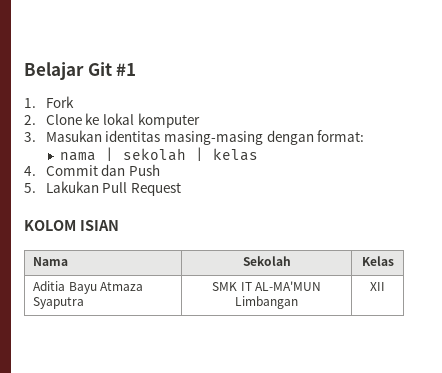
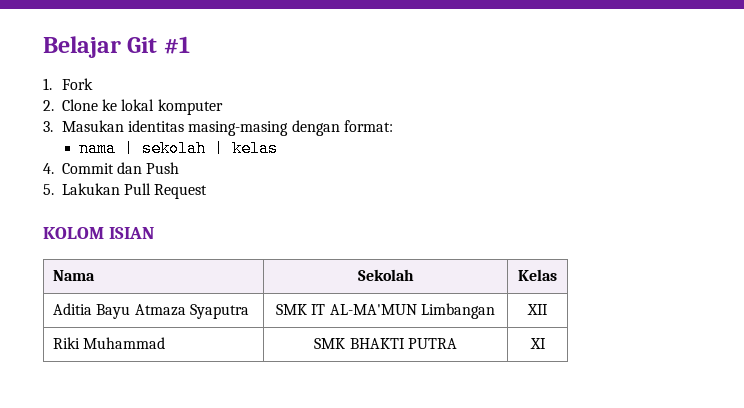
+ Riki Muhammad | SMK BHAKTI PUTRA | XI

